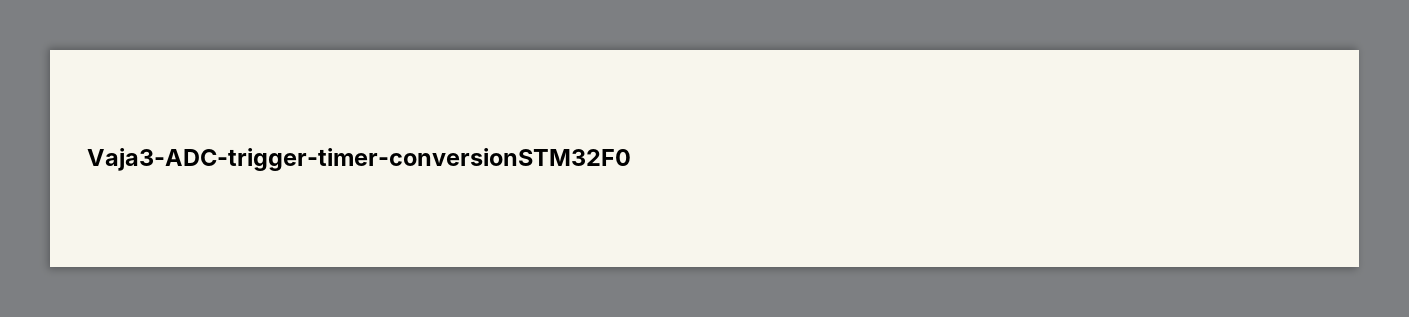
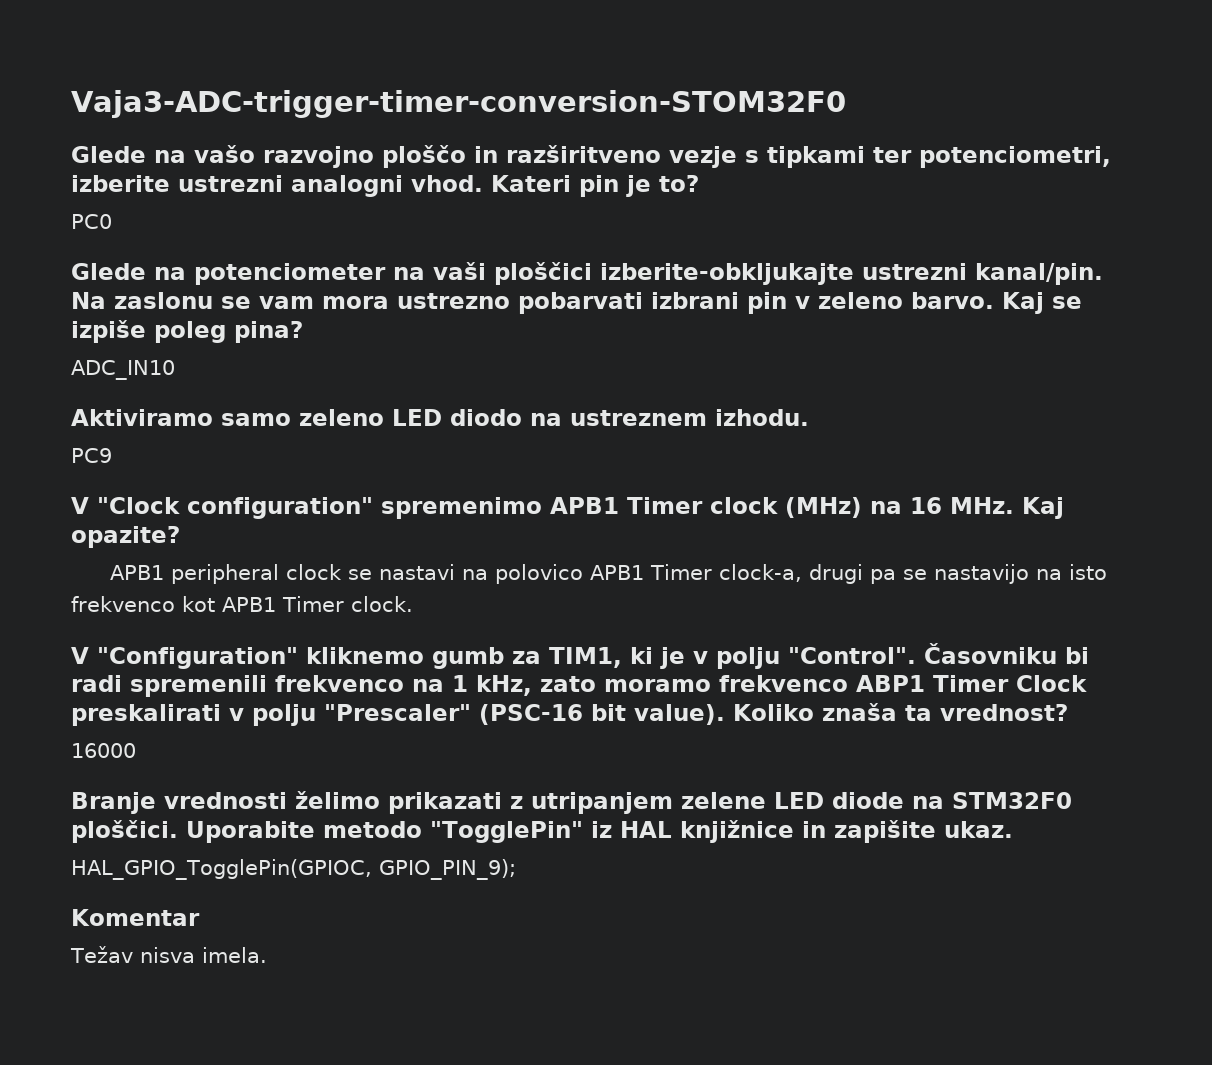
- Vaja3-ADC-trigger-timer-conversionSTM32F0
+ Vaja3-ADC-trigger-timer-conversion-STOM32F0
+ Glede na vašo razvojno ploščo in razširitveno vezje s tipkami ter potenciometri, izberite ustrezni analogni vhod. Kateri pin je to?
+ PC0
+ Glede na potenciometer na vaši ploščici izberite-obkljukajte ustrezni kanal/pin. Na zaslonu se vam mora ustrezno pobarvati izbrani pin v zeleno barvo. Kaj se izpiše poleg pina?
+ ADC_IN10
+ Aktiviramo samo zeleno LED diodo na ustreznem izhodu.
+ PC9
+ V "Clock configuration" spremenimo APB1 Timer clock (MHz) na 16 MHz. Kaj opazite?
+ APB1 peripheral clock se nastavi na polovico APB1 Timer clock-a, drugi pa se nastavijo na isto frekvenco kot APB1 Timer clock.
+ V "Configuration" kliknemo gumb za TIM1, ki je v polju "Control". Časovniku bi radi spremenili frekvenco na 1 kHz, zato moramo frekvenco ABP1 Timer Clock preskalirati v polju "Prescaler" (PSC-16 bit value). Koliko znaša ta vrednost?
+ 16000
+ Branje vrednosti želimo prikazati z utripanjem zelene LED diode na STM32F0 ploščici. Uporabite metodo "TogglePin" iz HAL knjižnice in zapišite ukaz.
+ HAL_GPIO_TogglePin(GPIOC, GPIO_PIN_9);
+ Komentar
+ Težav nisva imela.

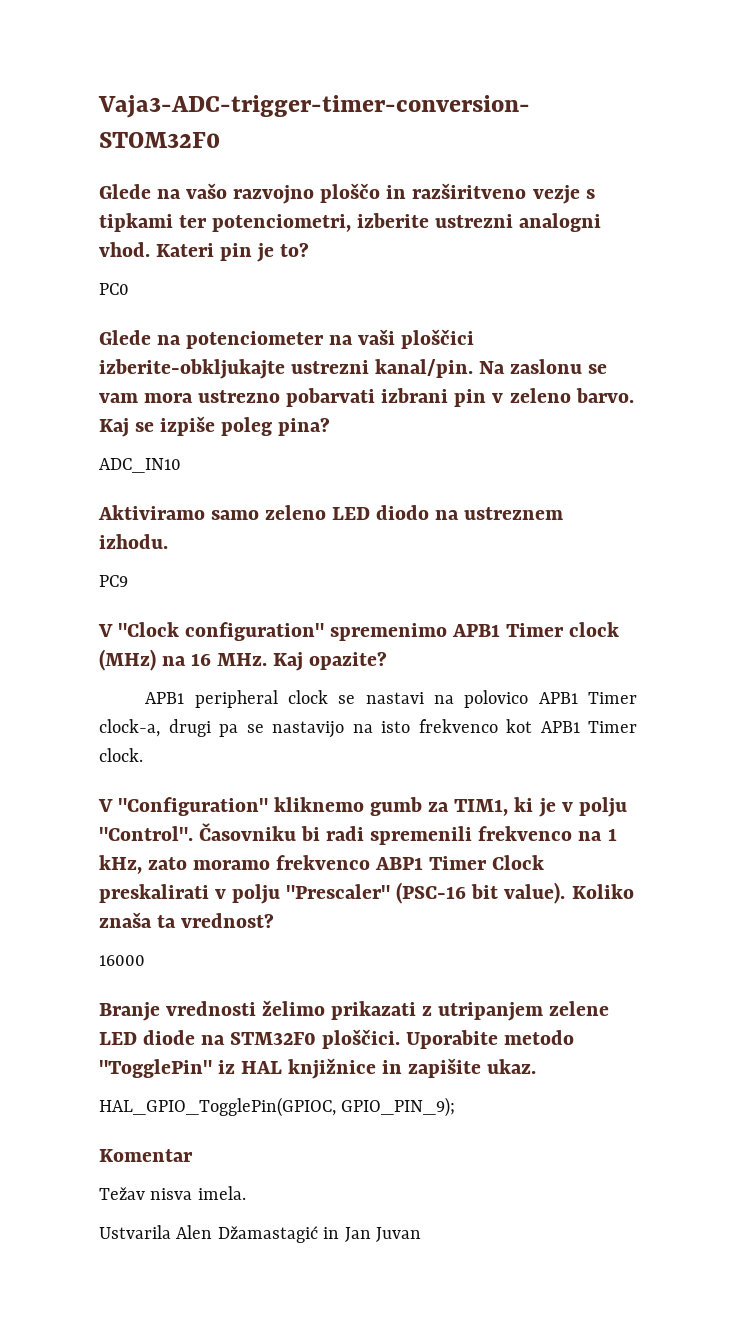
+ Ustvarila Alen Džamastagić in Jan Juvan

